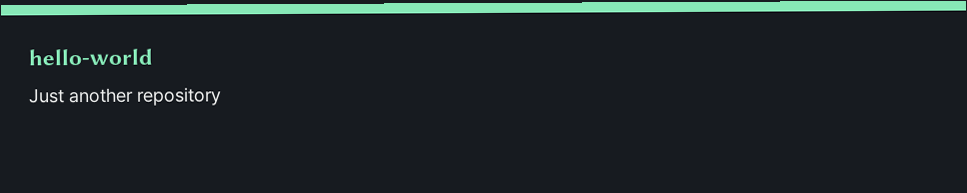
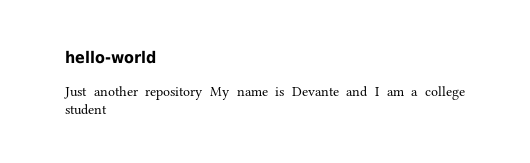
- Just another repository
+ Just another repository My name is Devante and I am a college student

